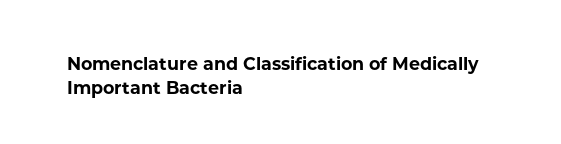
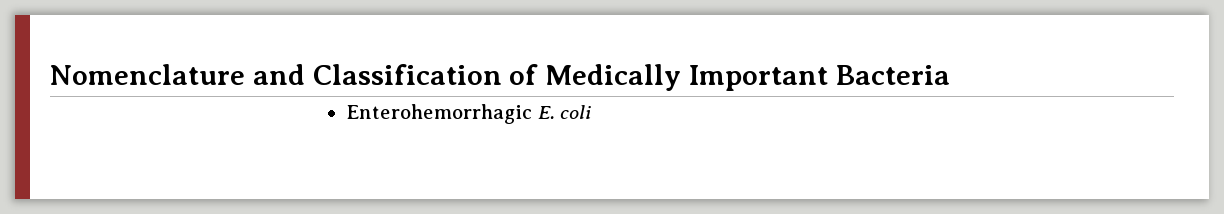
+ Enterohemorrhagic E. coli

